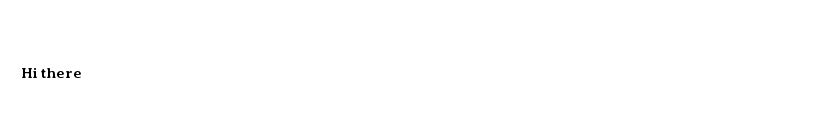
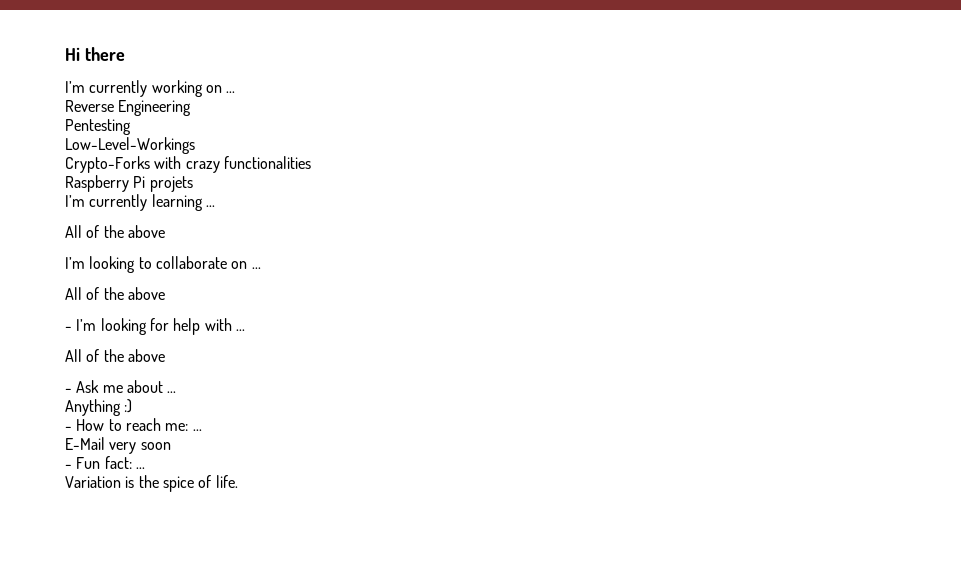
+ I’m currently working on ...
+ Reverse Engineering
+ Pentesting
+ Low-Level-Workings
+ Crypto-Forks with crazy functionalities
+ Raspberry Pi projets
+ I’m currently learning ...
+ All of the above
+ I’m looking to collaborate on ...
+ All of the above
+ - I’m looking for help with ...
+ All of the above
+ - Ask me about ...
+ Anything :)
+ - How to reach me: ...
+ E-Mail very soon
+ - Fun fact: ...
+ Variation is the spice of life.

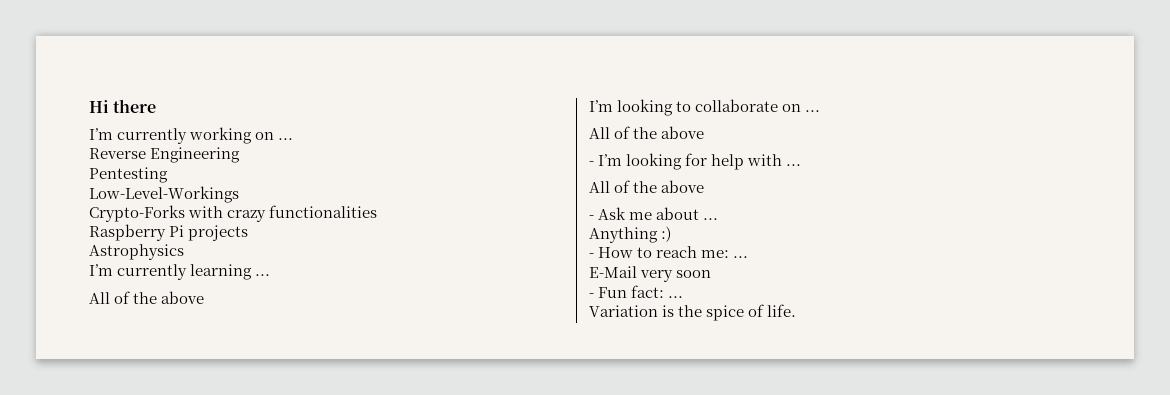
- Raspberry Pi projets
+ Raspberry Pi projects
+ Astrophysics

